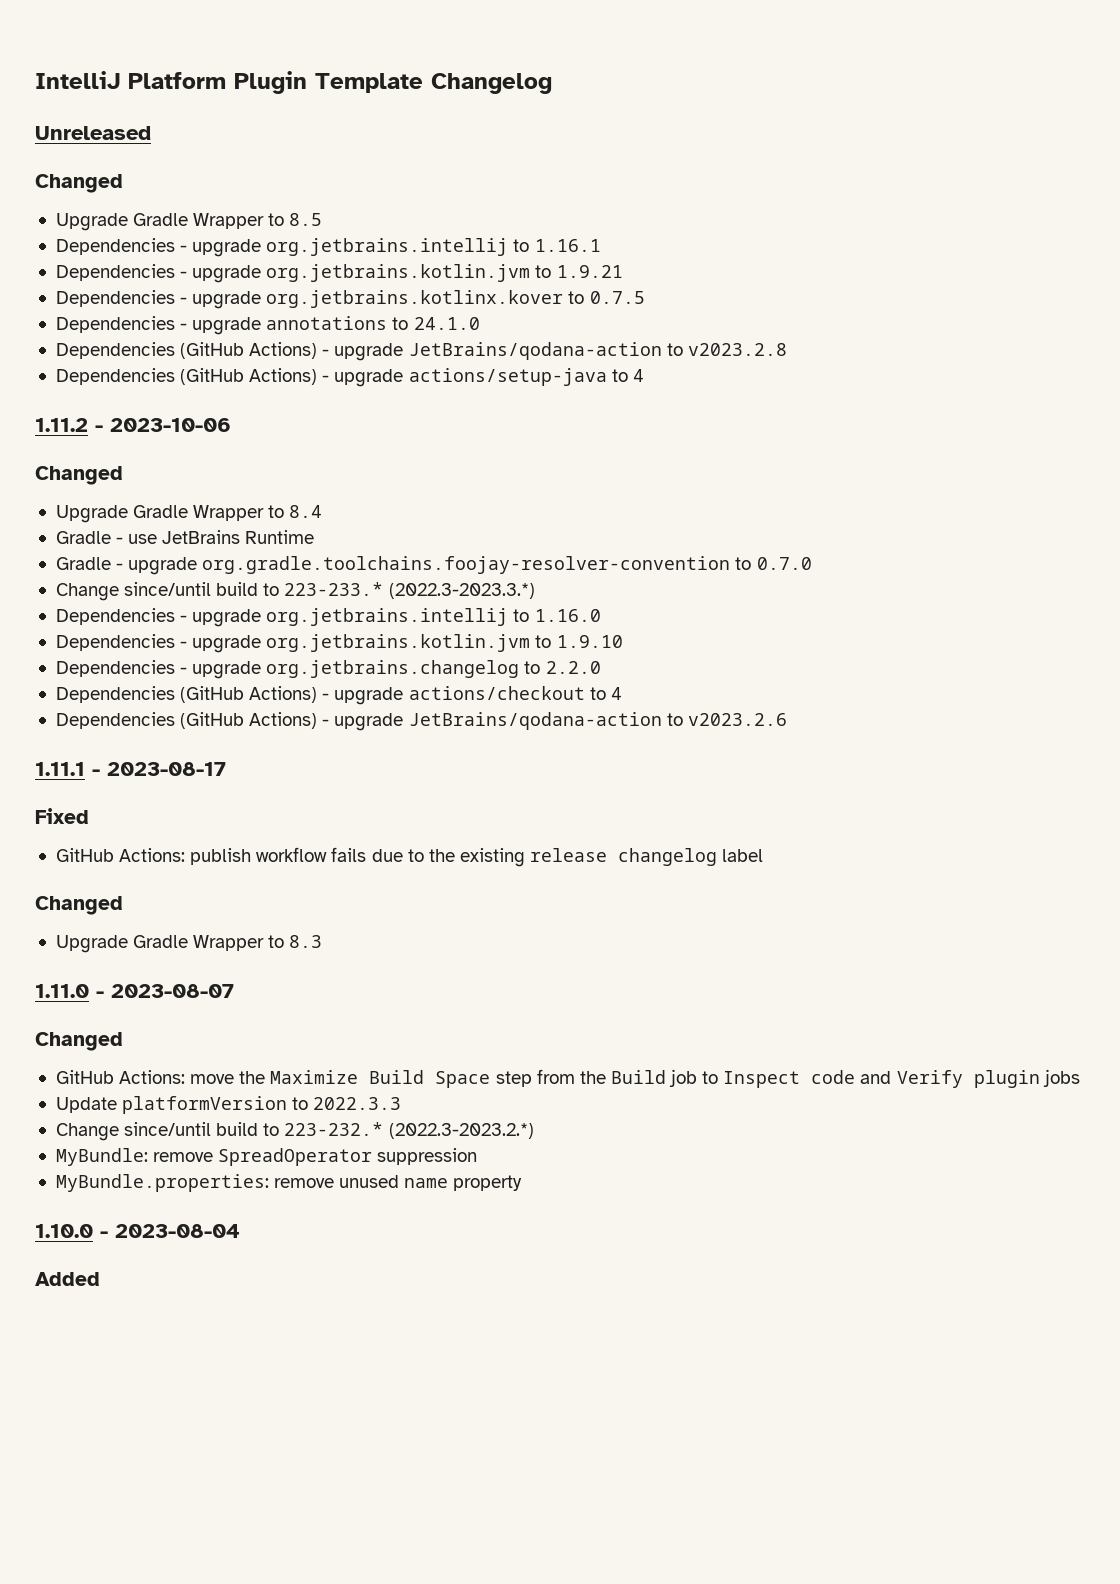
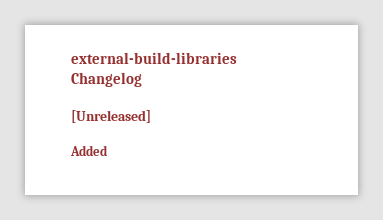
- IntelliJ Platform Plugin Template Changelog
- Unreleased
- Changed
- Upgrade Gradle Wrapper to 8.5
- Dependencies - upgrade org.jetbrains.intellij to 1.16.1
- Dependencies - upgrade org.jetbrains.kotlin.jvm to 1.9.21
- Dependencies - upgrade org.jetbrains.kotlinx.kover to 0.7.5
- Dependencies - upgrade annotations to 24.1.0
- Dependencies (GitHub Actions) - upgrade JetBrains/qodana-action to v2023.2.8
- Dependencies (GitHub Actions) - upgrade actions/setup-java to 4
- 1.11.2 - 2023-10-06
- Changed
- Upgrade Gradle Wrapper to 8.4
- Gradle - use JetBrains Runtime
- Gradle - upgrade org.gradle.toolchains.foojay-resolver-convention to 0.7.0
- Change since/until build to 223-233.* (2022.3-2023.3.*)
- Dependencies - upgrade org.jetbrains.intellij to 1.16.0
- Dependencies - upgrade org.jetbrains.kotlin.jvm to 1.9.10
- Dependencies - upgrade org.jetbrains.changelog to 2.2.0
- Dependencies (GitHub Actions) - upgrade actions/checkout to 4
- Dependencies (GitHub Actions) - upgrade JetBrains/qodana-action to v2023.2.6
- 1.11.1 - 2023-08-17
- Fixed
- GitHub Actions: publish workflow fails due to the existing release changelog label
- Changed
- Upgrade Gradle Wrapper to 8.3
- 1.11.0 - 2023-08-07
- Changed
- GitHub Actions: move the Maximize Build Space step from the Build job to Inspect code and Verify plugin jobs
- Update platformVersion to 2022.3.3
- Change since/until build to 223-232.* (2022.3-2023.2.*)
- MyBundle: remove SpreadOperator suppression
- MyBundle.properties: remove unused name property
- 1.10.0 - 2023-08-04
+ external-build-libraries Changelog
+ [Unreleased]

